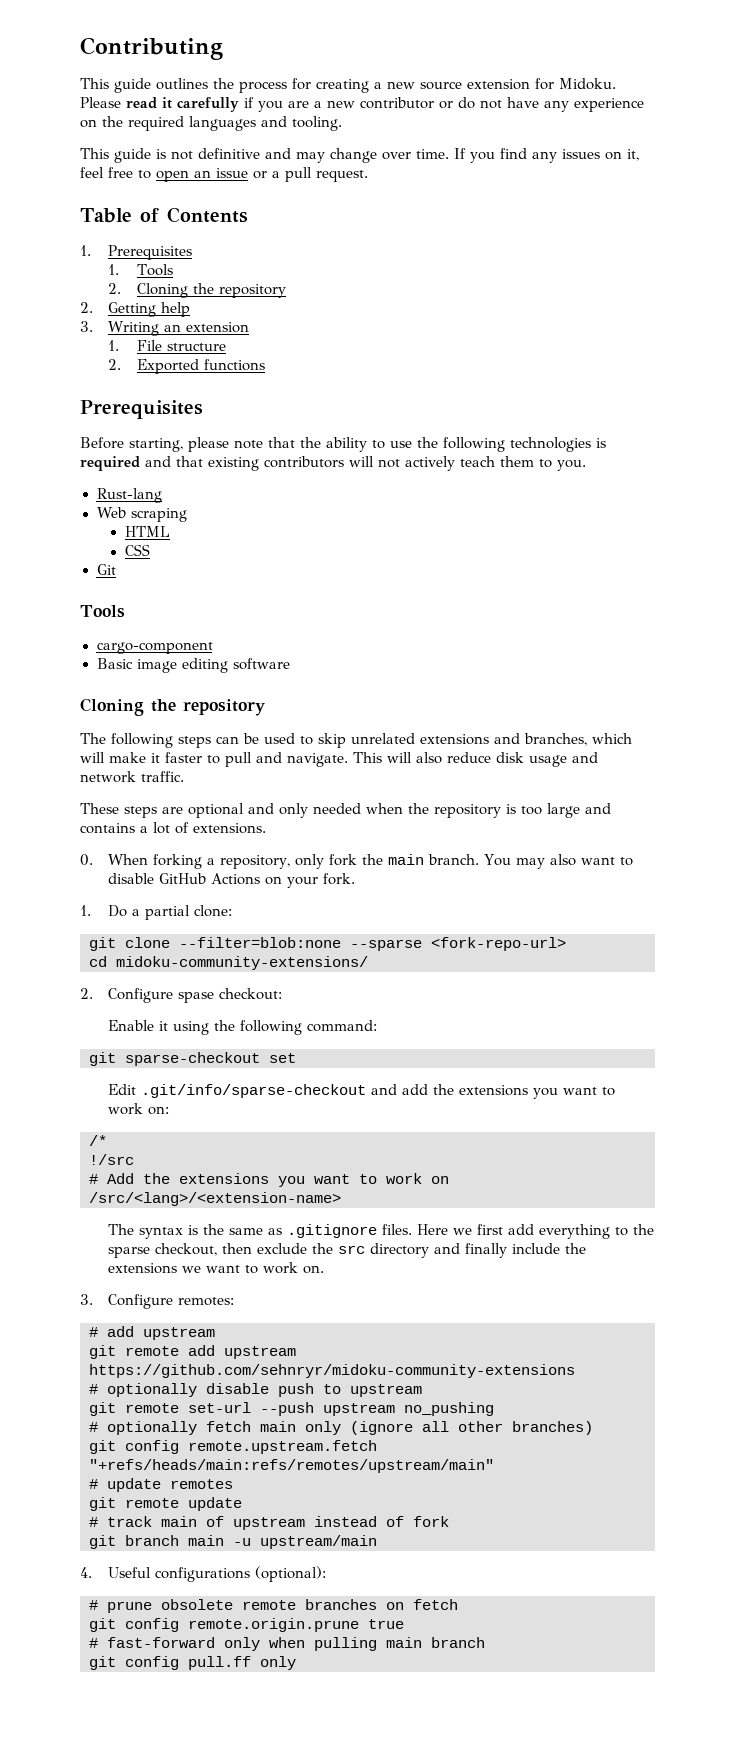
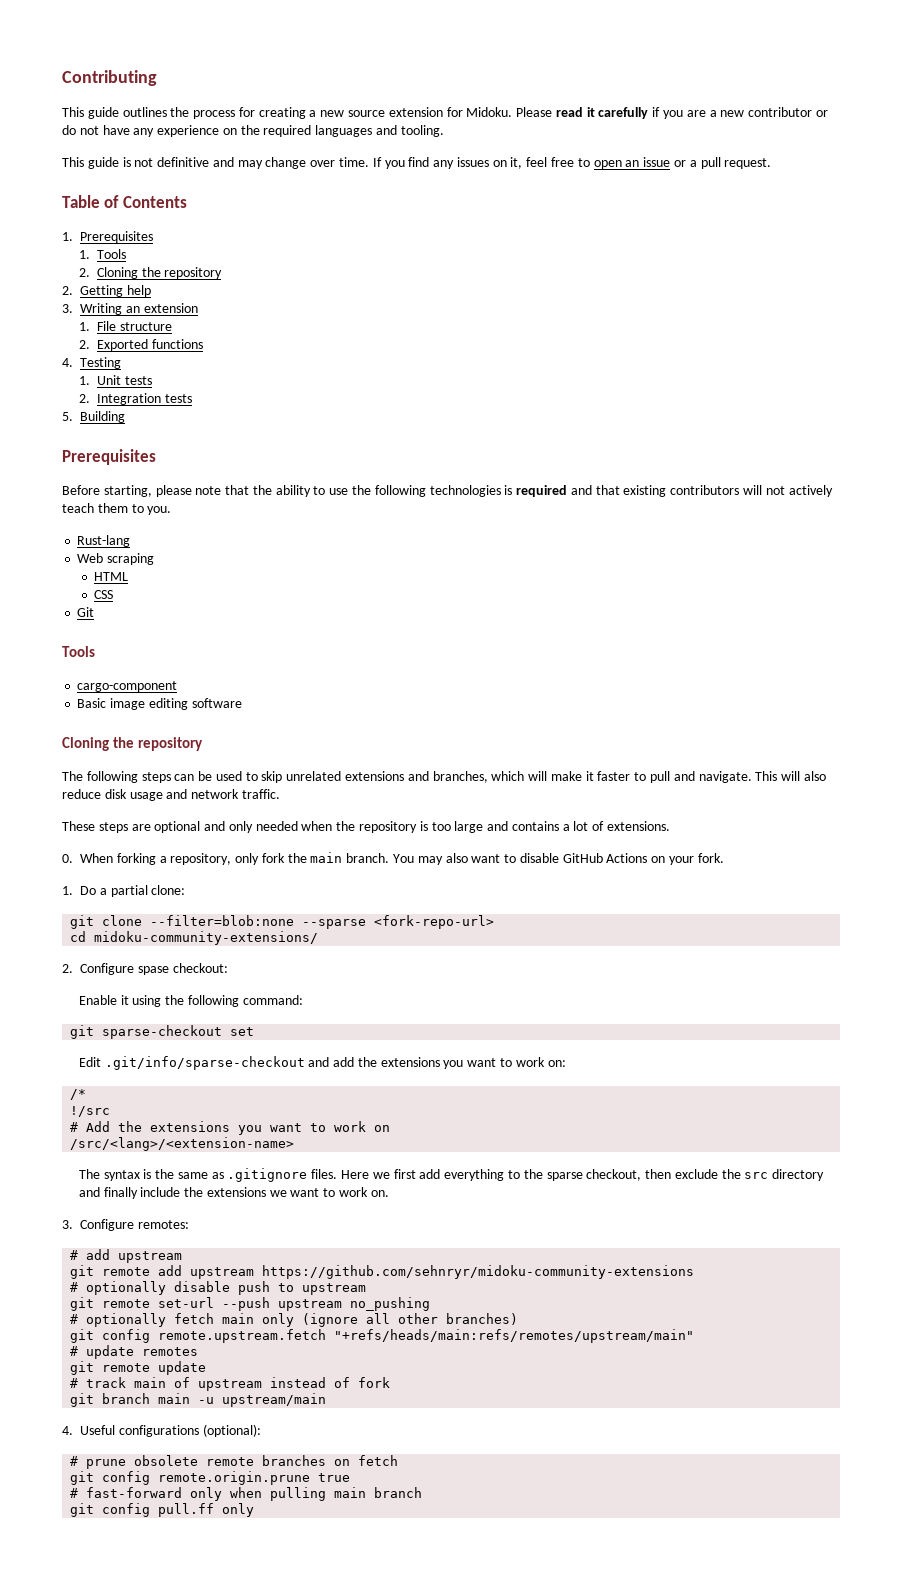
+ 4. Testing
+ 1. Unit tests
+ 2. Integration tests
+ 5. Building

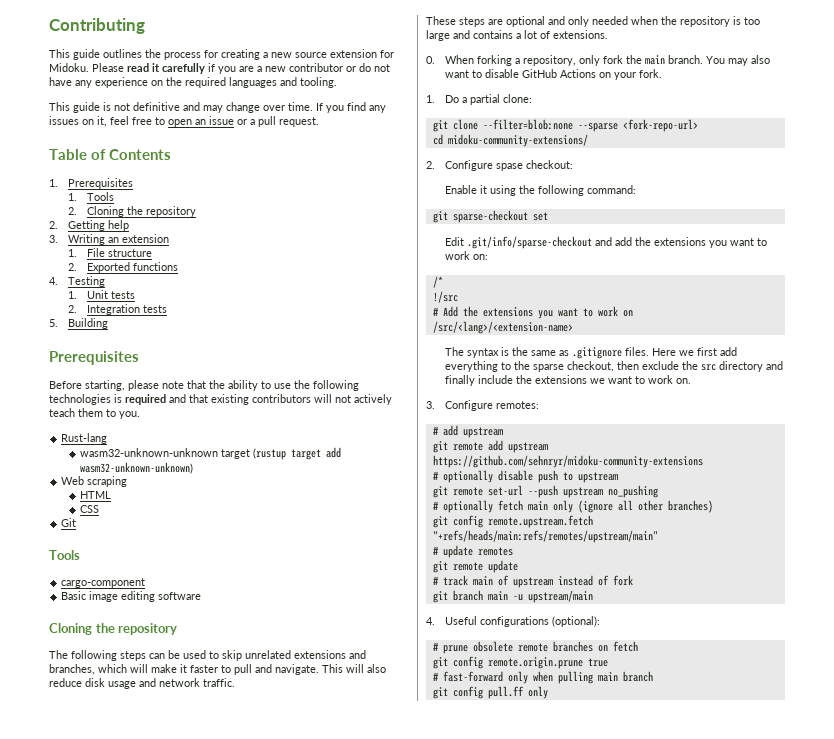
+ wasm32-unknown-unknown target (rustup target add wasm32-unknown-unknown)

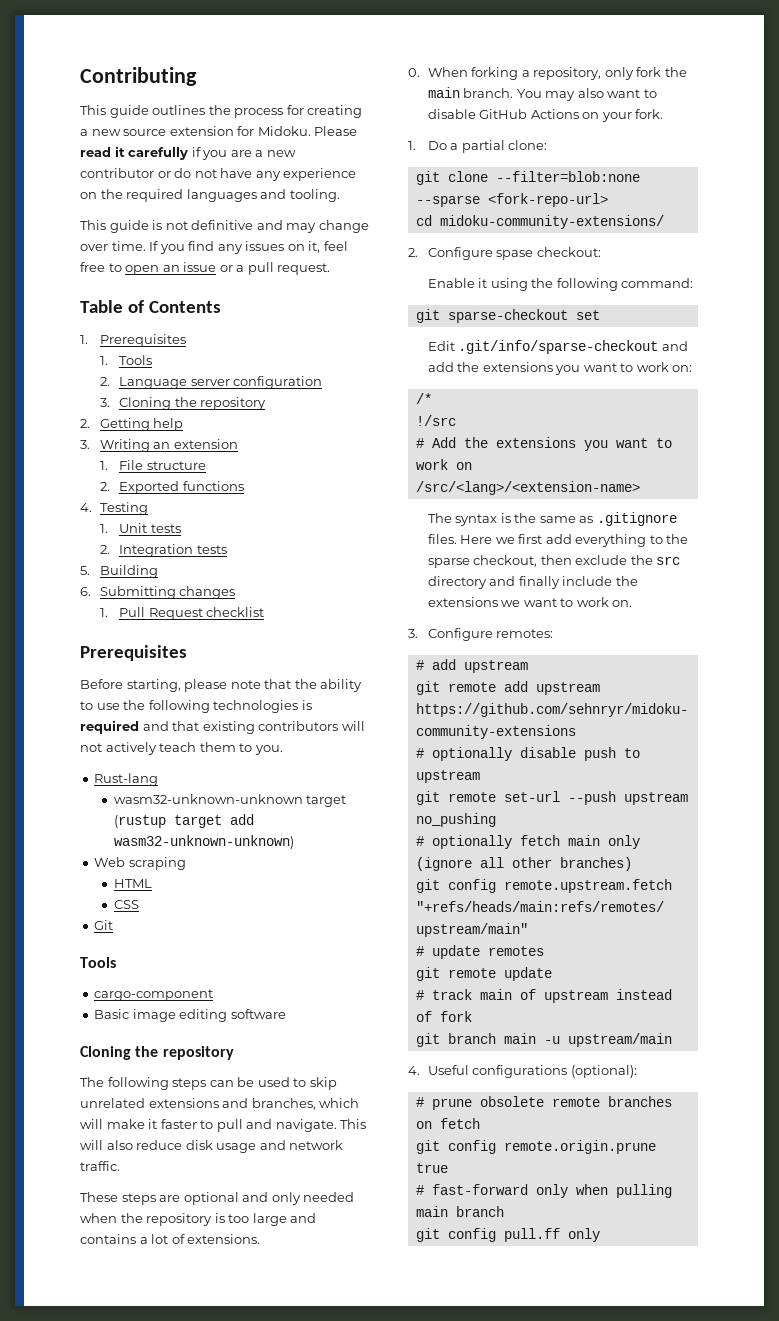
- 2. Cloning the repository
+ 2. Language server configuration
+ 3. Cloning the repository
+ 6. Submitting changes
+ 1. Pull Request checklist

